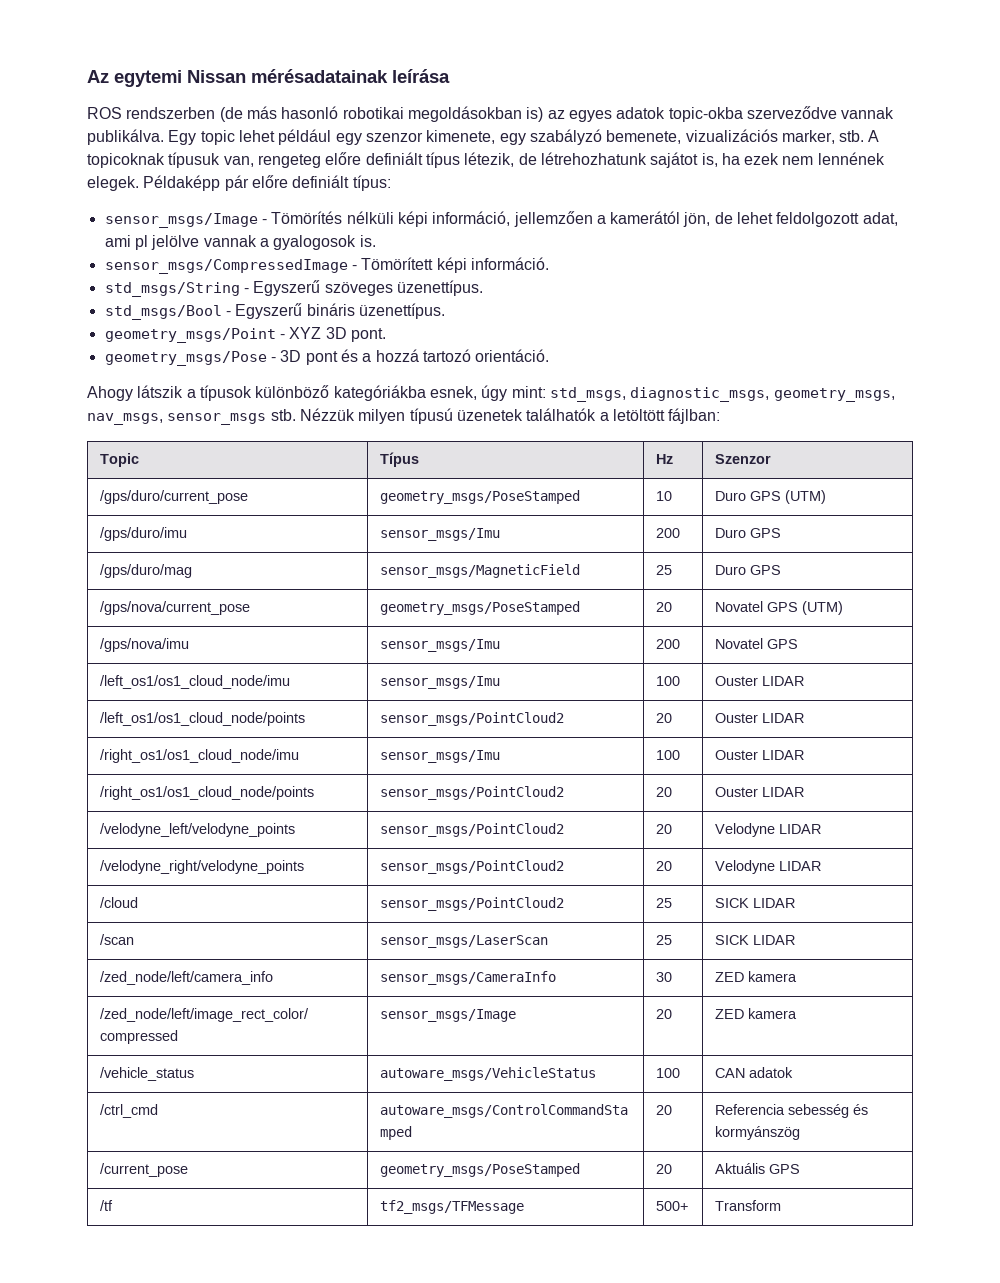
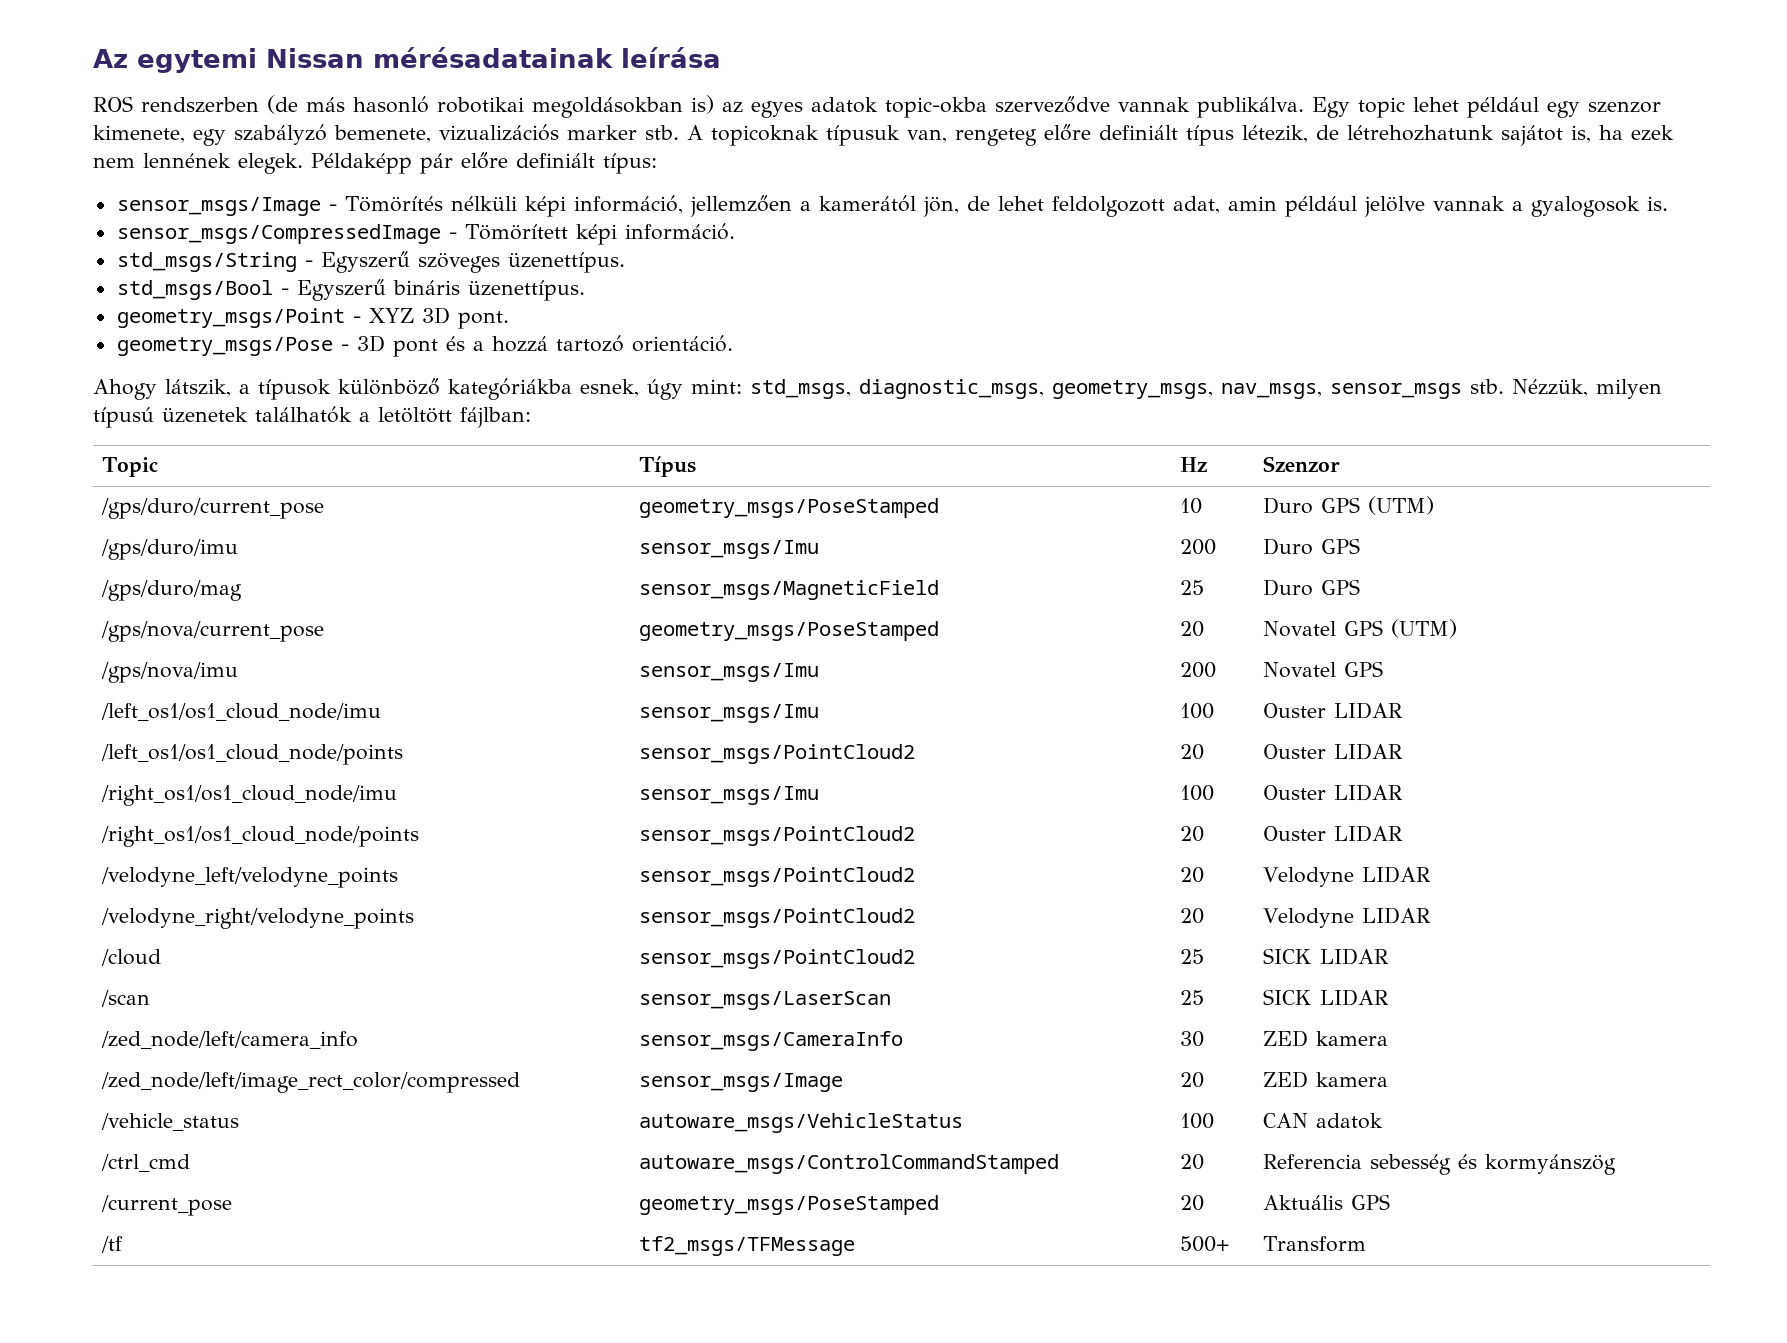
- Egy topic lehet például egy szenzor kimenete, egy szabályzó bemenete, vizualizációs marker, stb.
+ Egy topic lehet például egy szenzor kimenete, egy szabályzó bemenete, vizualizációs marker stb.
- sensor_msgs/Image - Tömörítés nélküli képi információ, jellemzően a kamerától jön, de lehet feldolgozott adat, ami pl jelölve vannak a gyalogosok is.
+ sensor_msgs/Image - Tömörítés nélküli képi információ, jellemzően a kamerától jön, de lehet feldolgozott adat, amin például jelölve vannak a gyalogosok is.
- Ahogy látszik a típusok különböző kategóriákba esnek, úgy mint: std_msgs, diagnostic_msgs, geometry_msgs, nav_msgs, sensor_msgs stb.
+ Ahogy látszik, a típusok különböző kategóriákba esnek, úgy mint: std_msgs, diagnostic_msgs, geometry_msgs, nav_msgs, sensor_msgs stb.
- Nézzük milyen típusú üzenetek találhatók a letöltött fájlban:
+ Nézzük, milyen típusú üzenetek találhatók a letöltött fájlban:

